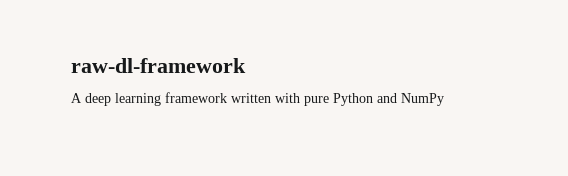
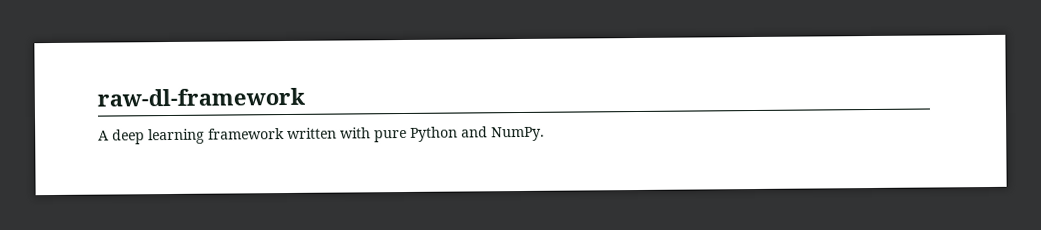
- A deep learning framework written with pure Python and NumPy
+ A deep learning framework written with pure Python and NumPy.

